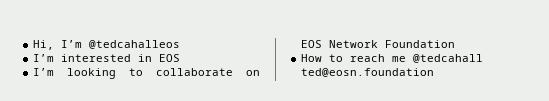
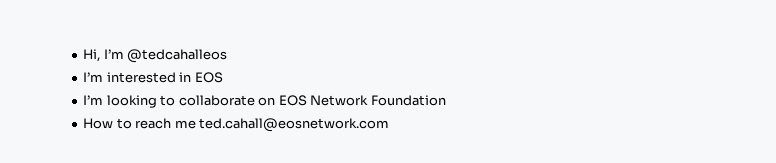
- How to reach me @tedcahall ted@eosn.foundation
+ How to reach me ted.cahall@eosnetwork.com

